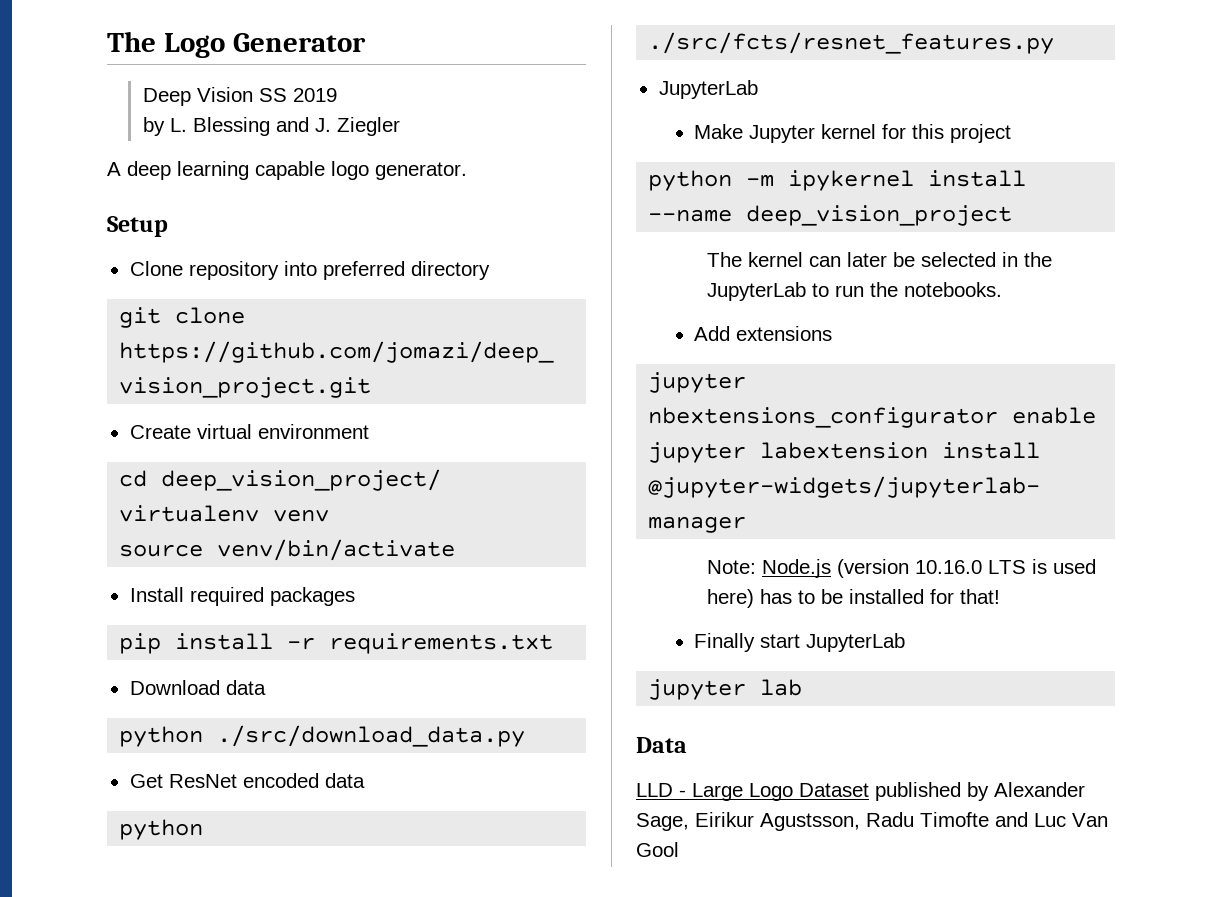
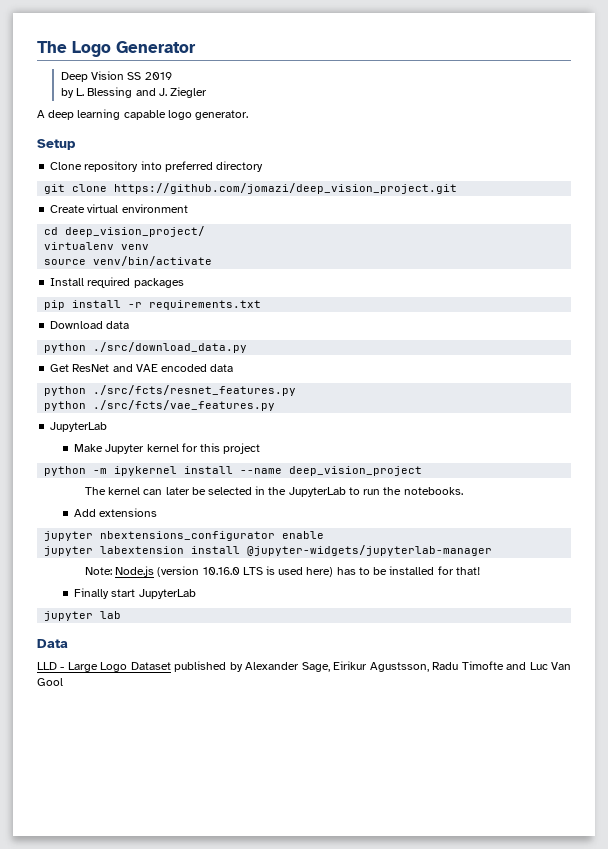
- Get ResNet encoded data
+ Get ResNet and VAE encoded data
+ python ./src/fcts/vae_features.py

